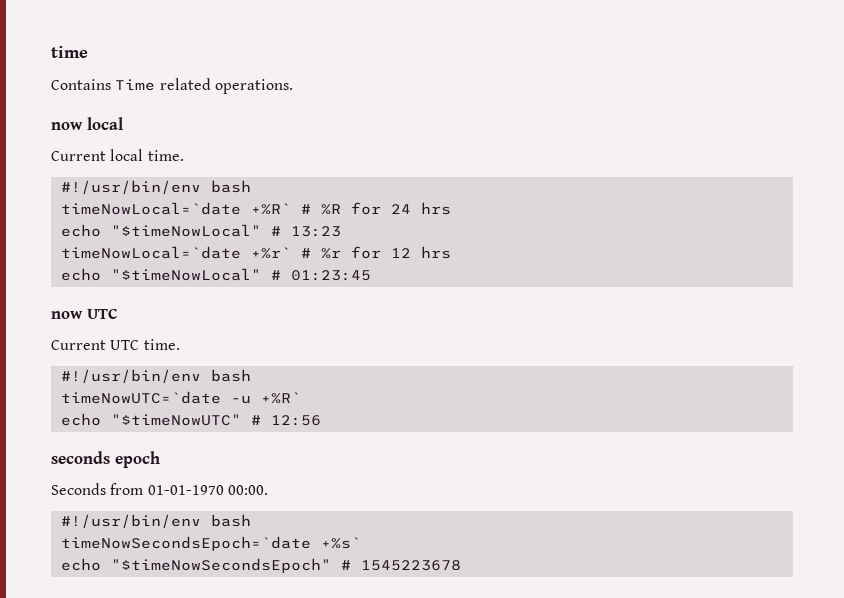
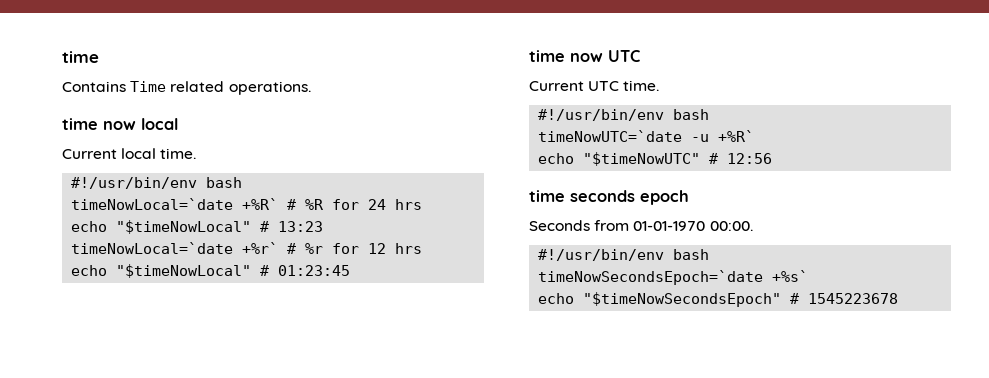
- now local
+ time now local
- now UTC
+ time now UTC
- seconds epoch
+ time seconds epoch

